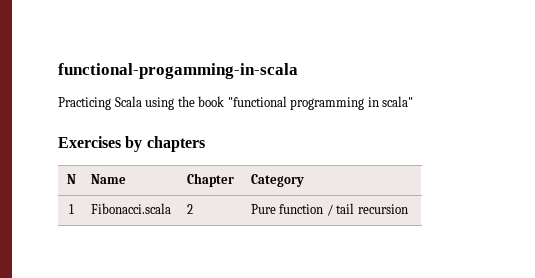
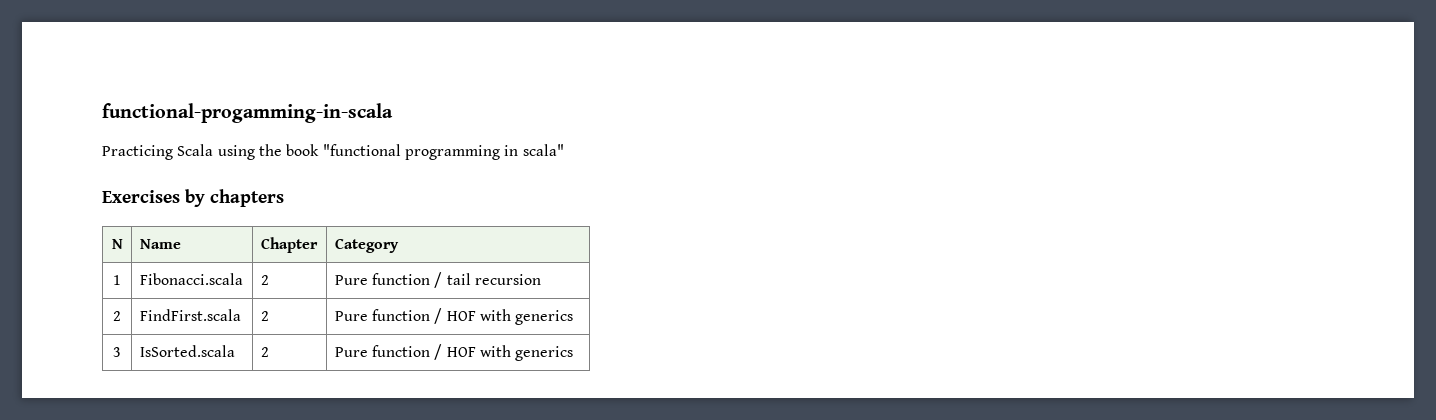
+ 2 | FindFirst.scala | 2 | Pure function / HOF with generics
+ 3 | IsSorted.scala | 2 | Pure function / HOF with generics

